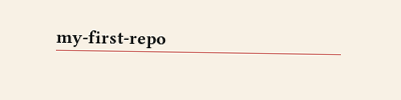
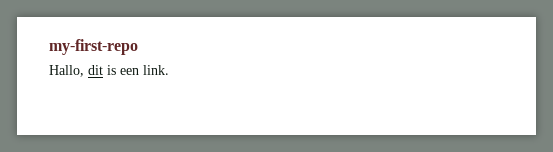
+ Hallo, dit is een link.

